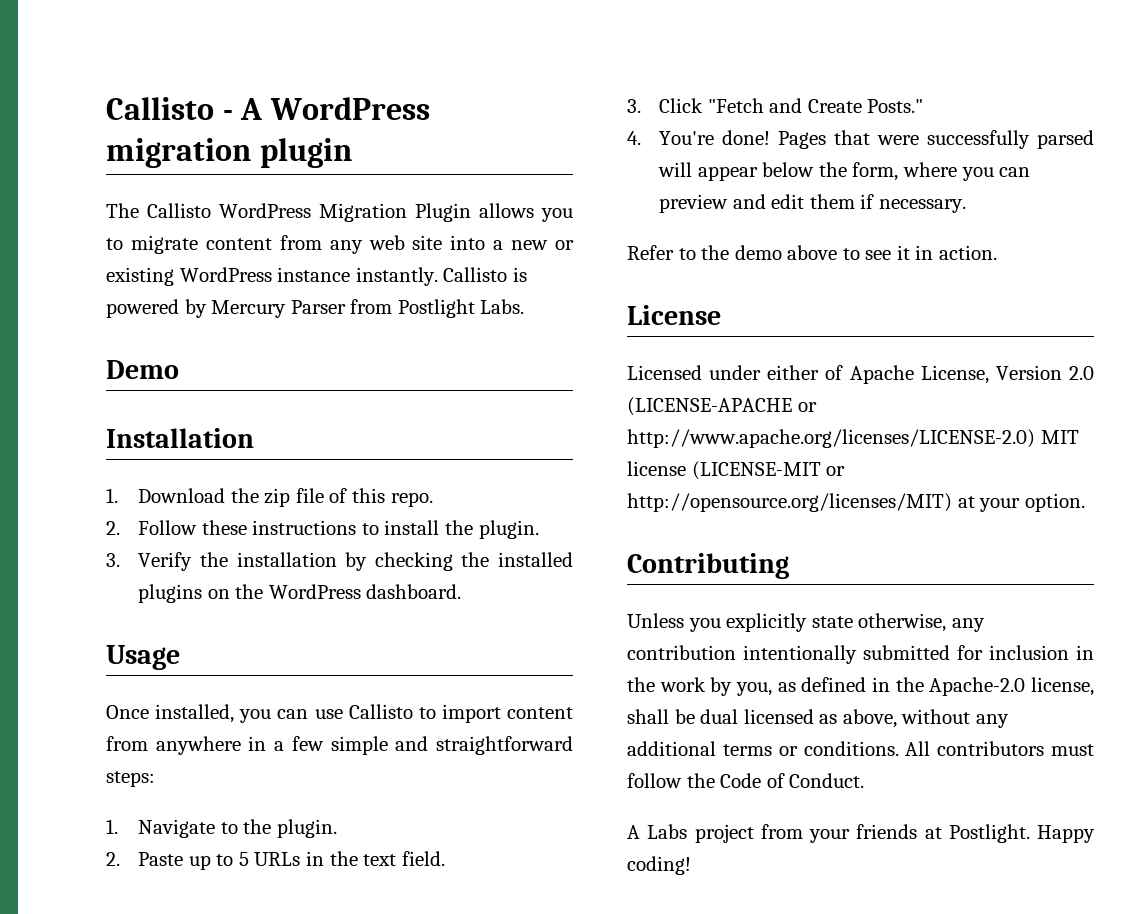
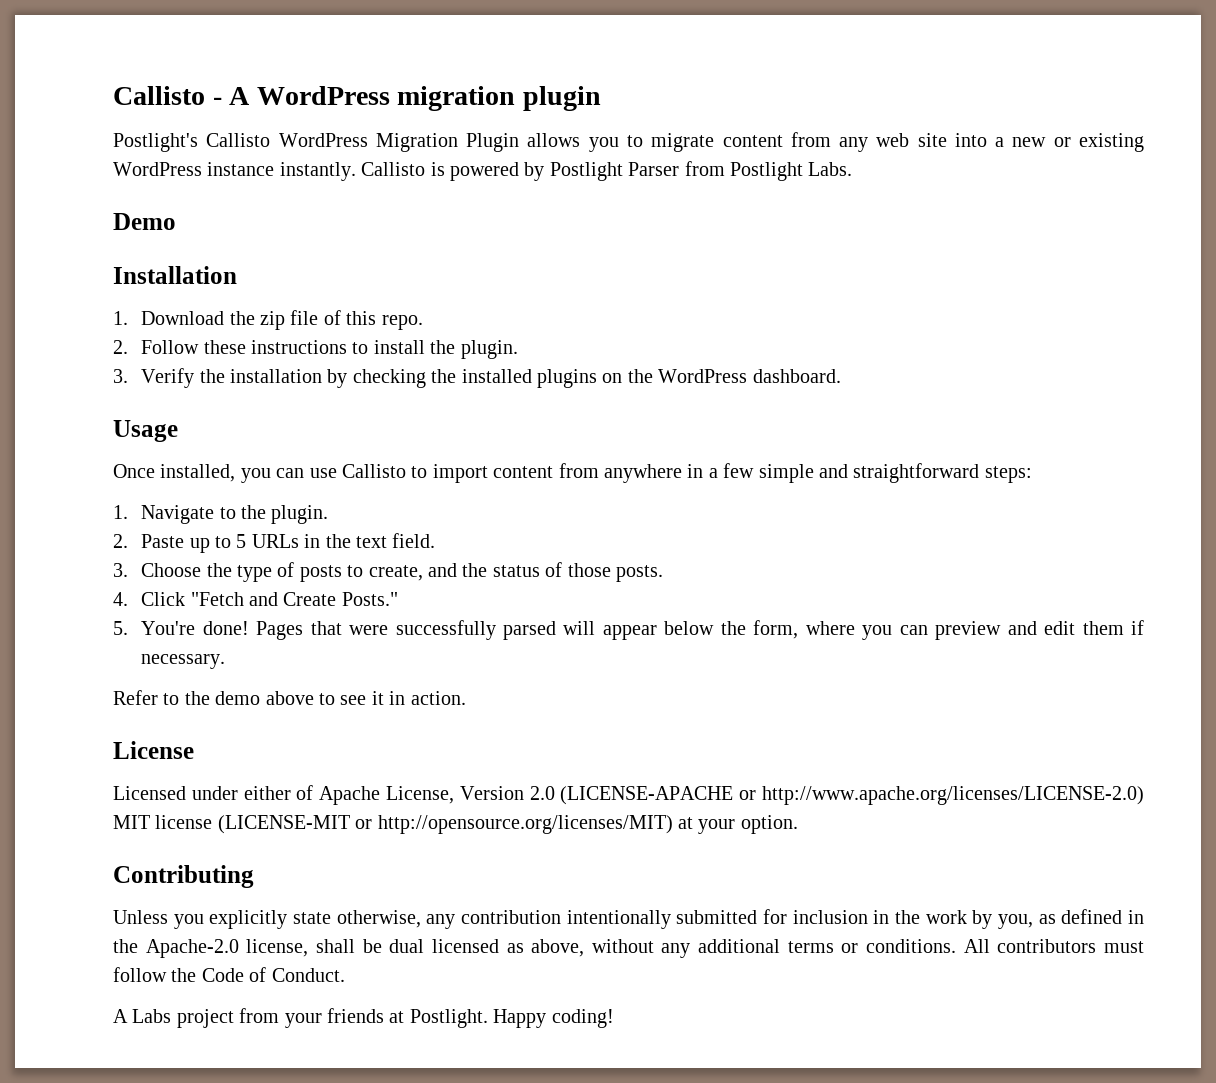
- The Callisto WordPress Migration Plugin allows you to migrate content from any web site into a new or existing WordPress instance instantly.
+ Postlight's Callisto WordPress Migration Plugin allows you to migrate content from any web site into a new or existing WordPress instance instantly.
- Callisto is powered by Mercury Parser from Postlight Labs.
+ Callisto is powered by Postlight Parser from Postlight Labs.
- 3. Click "Fetch and Create Posts."
+ 3. Choose the type of posts to create, and the status of those posts.
+ 4. Click "Fetch and Create Posts."
- 4. You're done!
+ 5. You're done!

